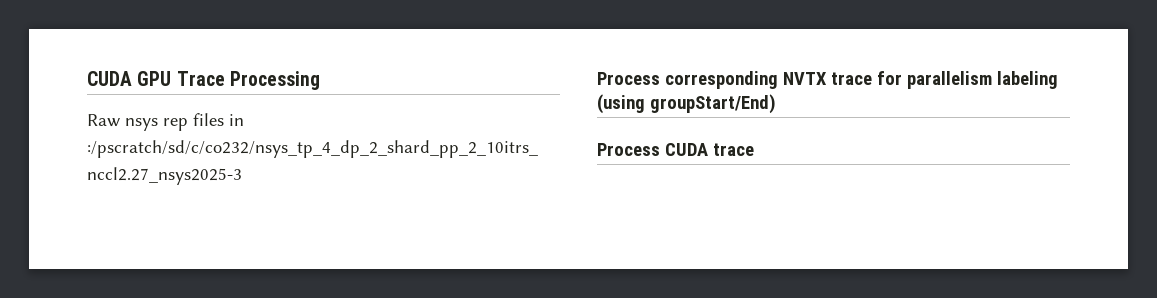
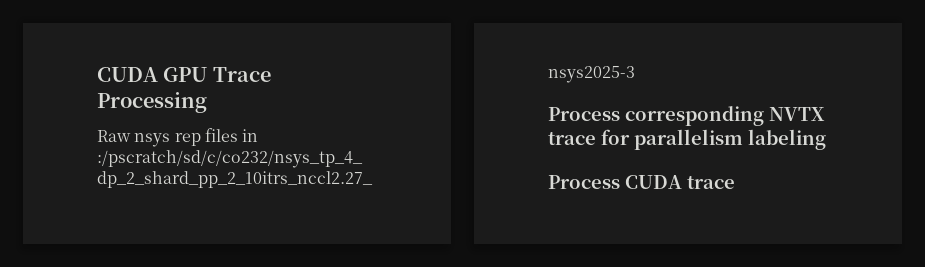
- Process corresponding NVTX trace for parallelism labeling (using groupStart/End)
+ Process corresponding NVTX trace for parallelism labeling

